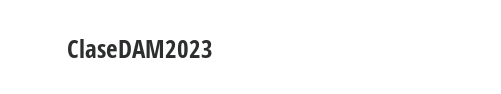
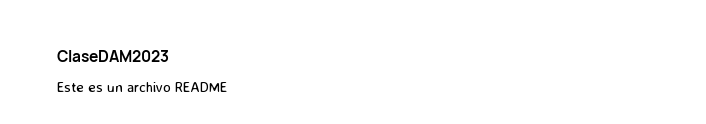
+ Este es un archivo README

